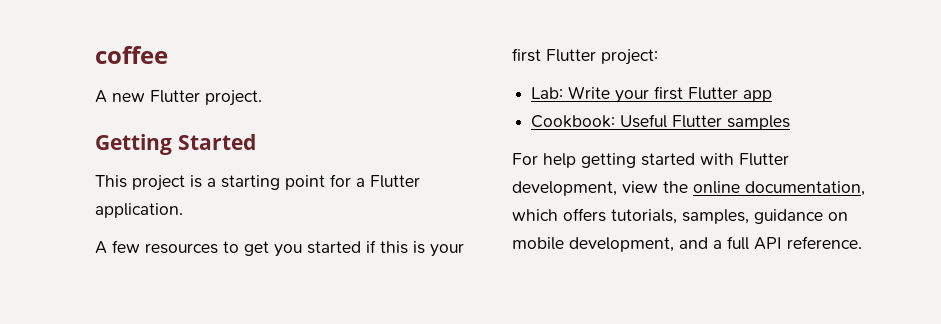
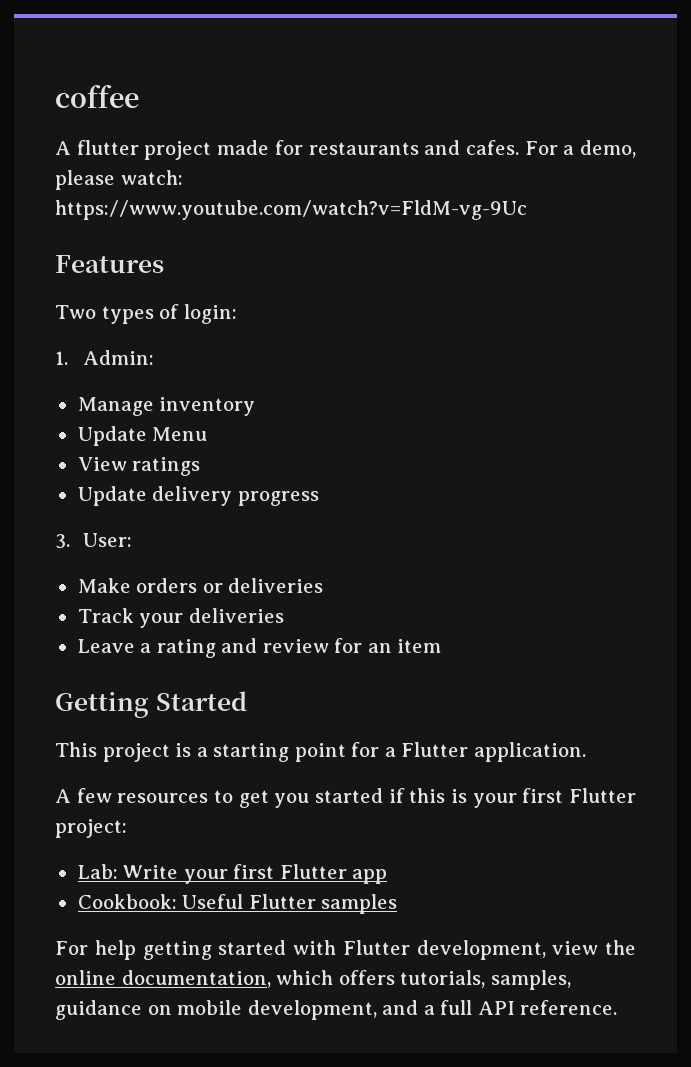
- A new Flutter project.
+ A flutter project made for restaurants and cafes. For a demo, please watch: https://www.youtube.com/watch?v=FldM-vg-9Uc
+ Features
+ Two types of login:
+ 1. Admin:
+ Manage inventory
+ Update Menu
+ View ratings
+ Update delivery progress
+ 3. User:
+ Make orders or deliveries
+ Track your deliveries
+ Leave a rating and review for an item

